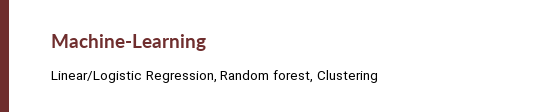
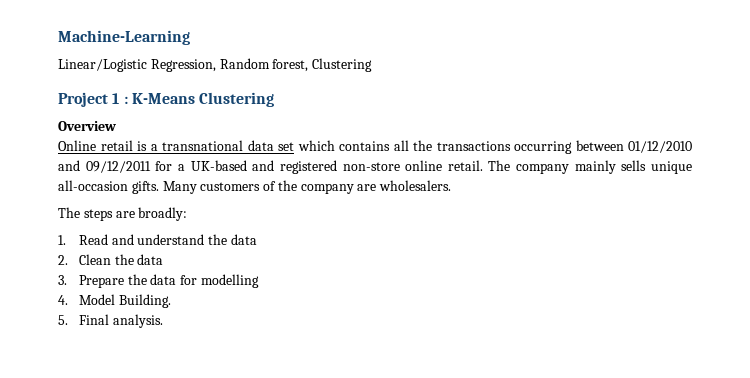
+ Project 1 : K-Means Clustering
+ Overview
+ Online retail is a transnational data set which contains all the transactions occurring between 01/12/2010 and 09/12/2011 for a UK-based and registered non-store online retail. The company mainly sells unique all-occasion gifts. Many customers of the company are wholesalers.
+ The steps are broadly:
+ 1. Read and understand the data
+ 2. Clean the data
+ 3. Prepare the data for modelling
+ 4. Model Building.
+ 5. Final analysis.

